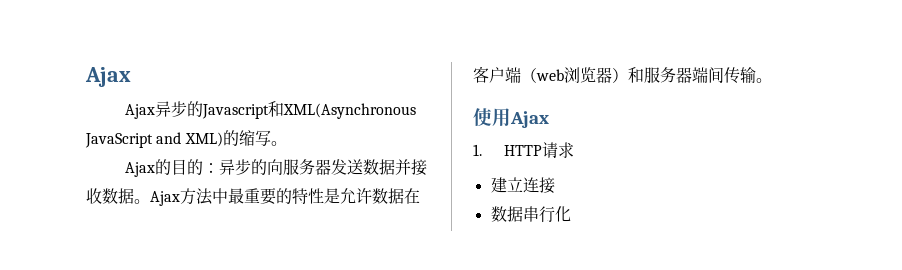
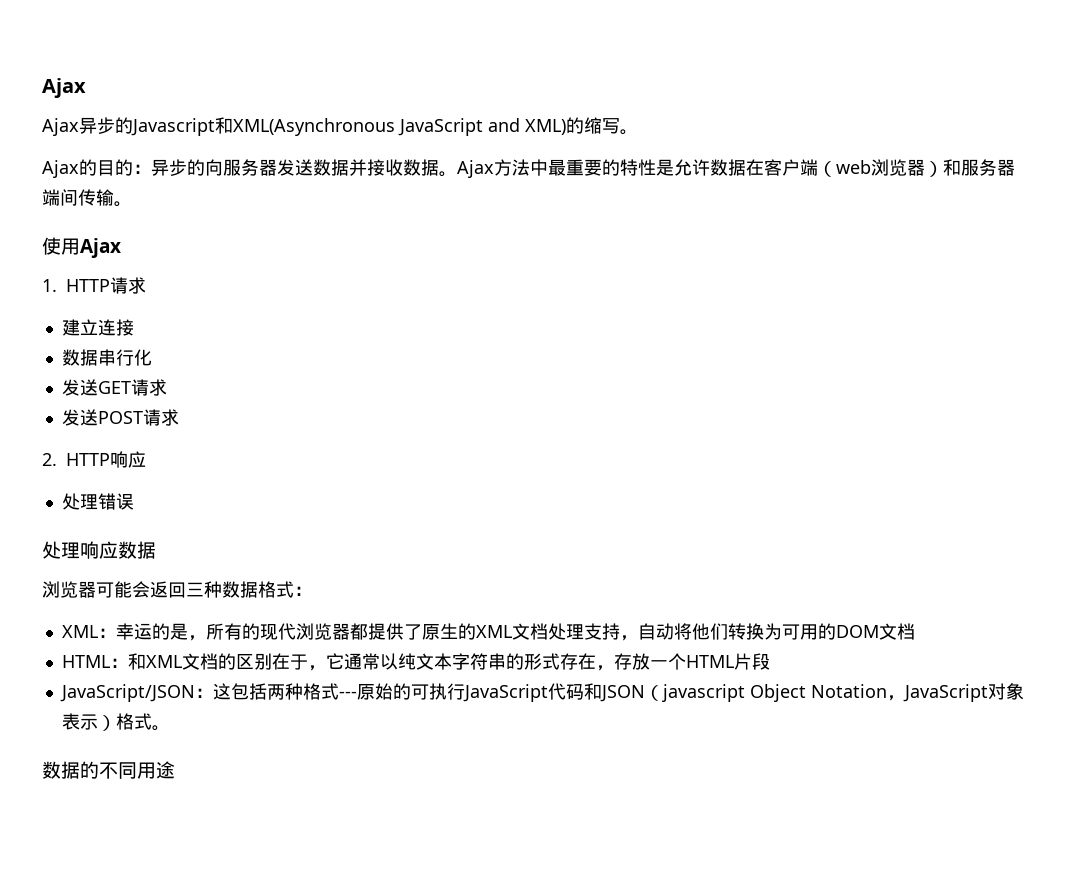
+ 发送GET请求
+ 发送POST请求
+ 2. HTTP响应
+ 处理错误
+ 处理响应数据
+ 浏览器可能会返回三种数据格式：
+ XML：幸运的是，所有的现代浏览器都提供了原生的XML文档处理支持，自动将他们转换为可用的DOM文档
+ HTML：和XML文档的区别在于，它通常以纯文本字符串的形式存在，存放一个HTML片段
+ JavaScript/JSON：这包括两种格式---原始的可执行JavaScript代码和JSON（javascript Object Notation，JavaScript对象表示）格式。
+ 数据的不同用途

